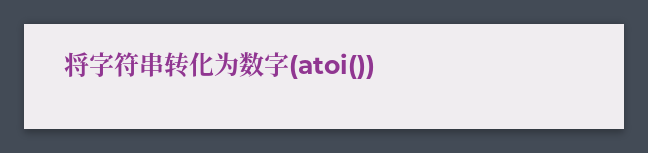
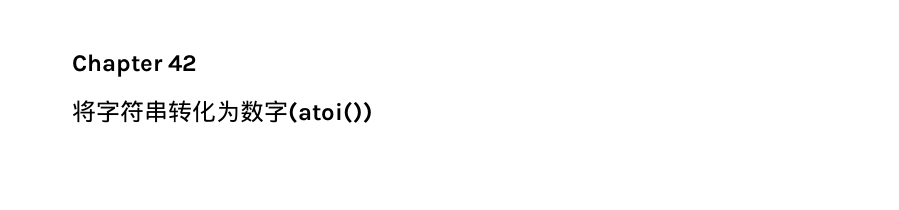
+ Chapter 42

